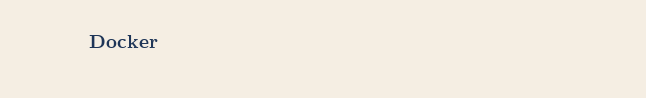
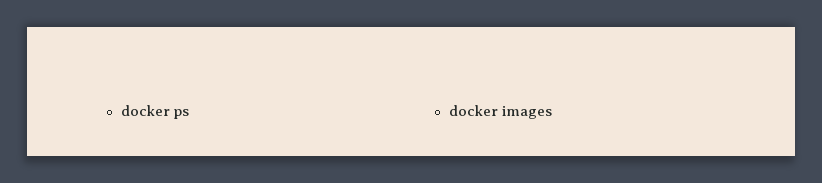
- Docker
+ docker ps
+ docker images

